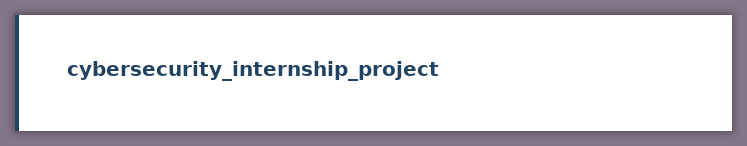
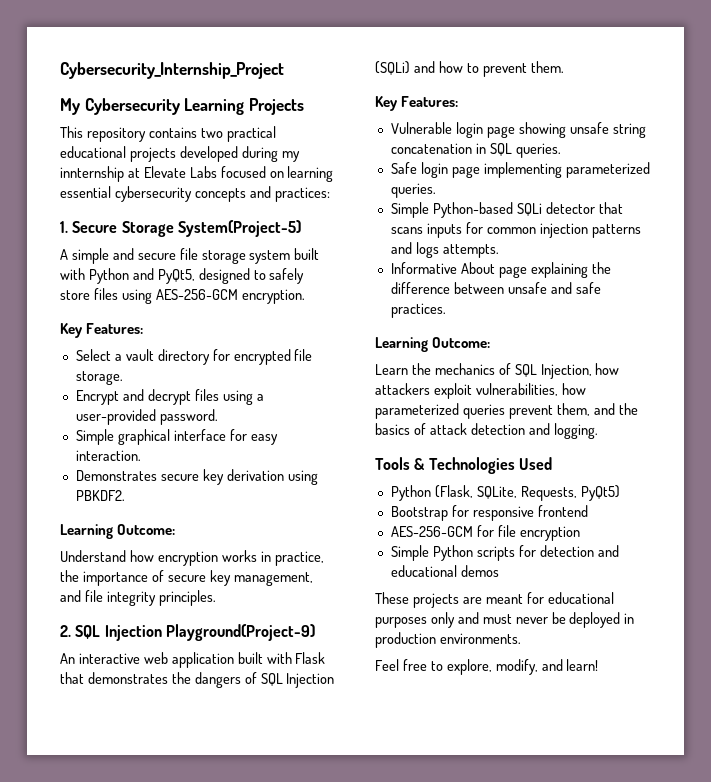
- cybersecurity_internship_project
+ Cybersecurity_Internship_Project
+ My Cybersecurity Learning Projects
+ This repository contains two practical educational projects developed during my innternship at Elevate Labs focused on learning essential cybersecurity concepts and practices:
+ 1. Secure Storage System(Project-5)
+ A simple and secure file storage system built with Python and PyQt5, designed to safely store files using AES-256-GCM encryption.
+ Key Features:
+ Select a vault directory for encrypted file storage.
+ Encrypt and decrypt files using a user-provided password.
+ Simple graphical interface for easy interaction.
+ Demonstrates secure key derivation using PBKDF2.
+ Learning Outcome:
+ Understand how encryption works in practice, the importance of secure key management, and file integrity principles.
+ 2. SQL Injection Playground(Project-9)
+ An interactive web application built with Flask that demonstrates the dangers of SQL Injection (SQLi) and how to prevent them.
+ Key Features:
+ Vulnerable login page showing unsafe string concatenation in SQL queries.
+ Safe login page implementing parameterized queries.
+ Simple Python-based SQLi detector that scans inputs for common injection patterns and logs attempts.
+ Informative About page explaining the difference between unsafe and safe practices.
+ Learning Outcome:
+ Learn the mechanics of SQL Injection, how attackers exploit vulnerabilities, how parameterized queries prevent them, and the basics of attack detection and logging.
+ Tools & Technologies Used
+ Python (Flask, SQLite, Requests, PyQt5)
+ Bootstrap for responsive frontend
+ AES-256-GCM for file encryption
+ Simple Python scripts for detection and educational demos
+ These projects are meant for educational purposes only and must never be deployed in production environments.
+ Feel free to explore, modify, and learn!

